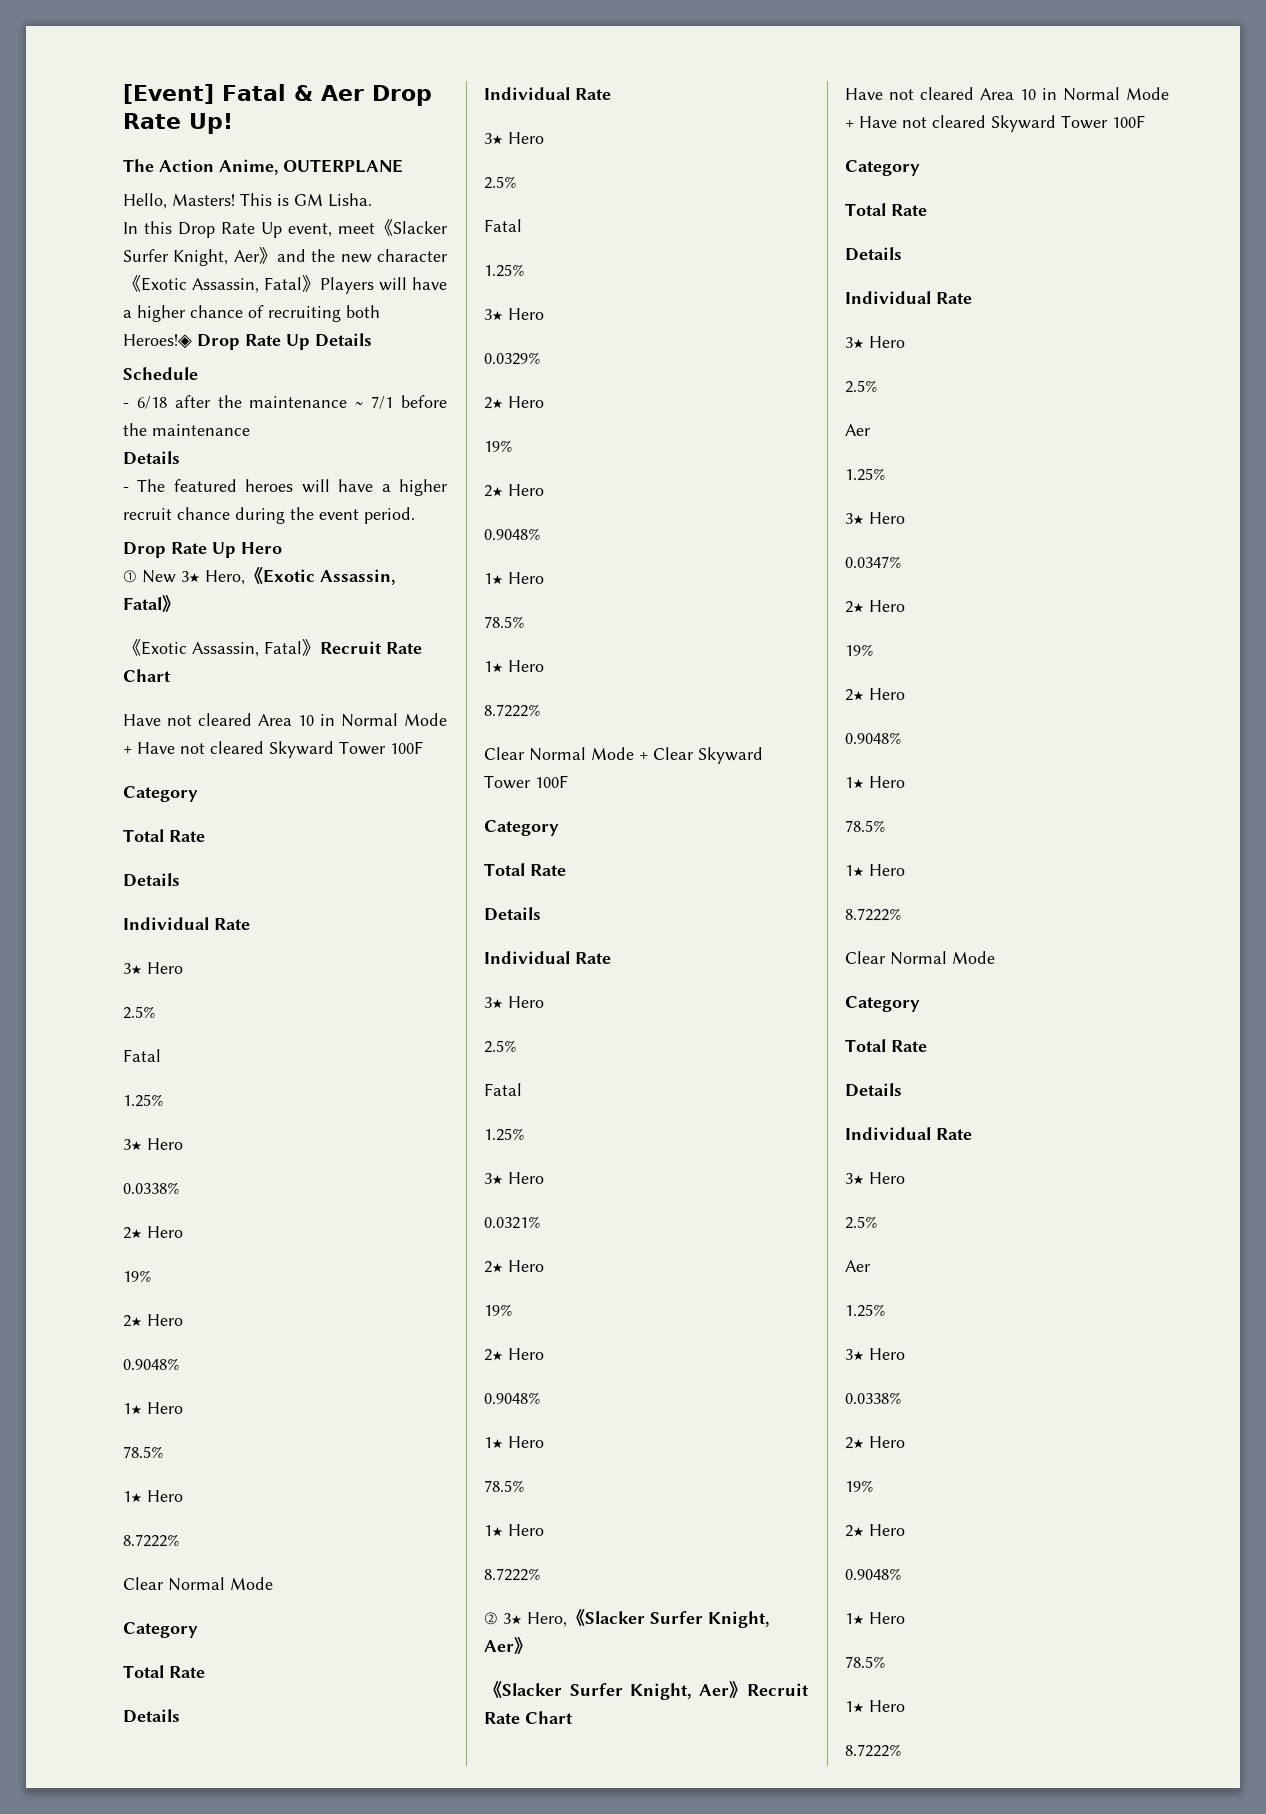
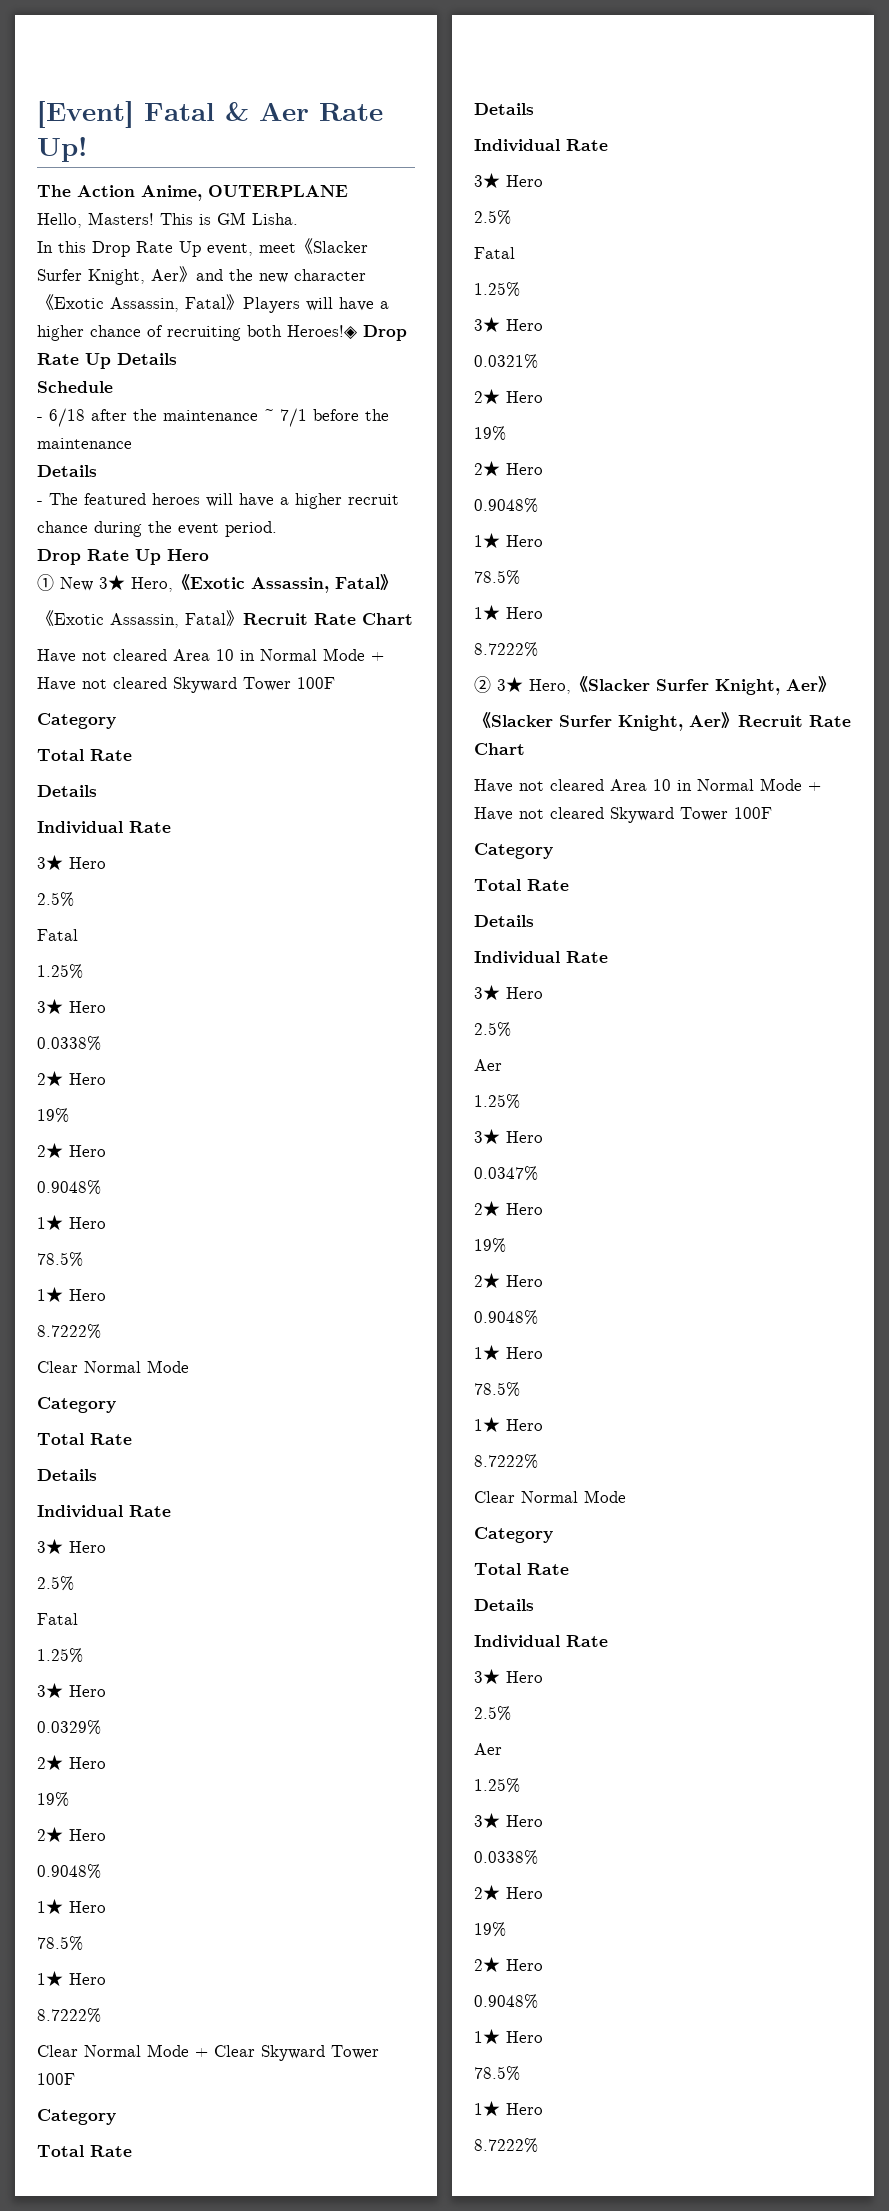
- [Event] Fatal & Aer Drop Rate Up!
+ [Event] Fatal & Aer Rate Up!

